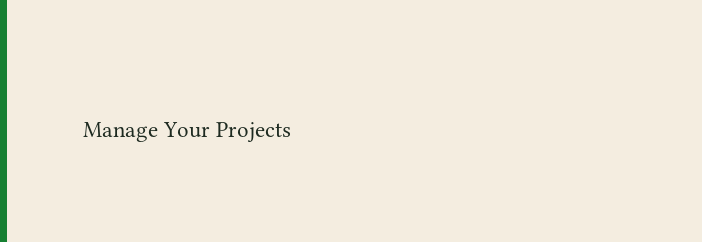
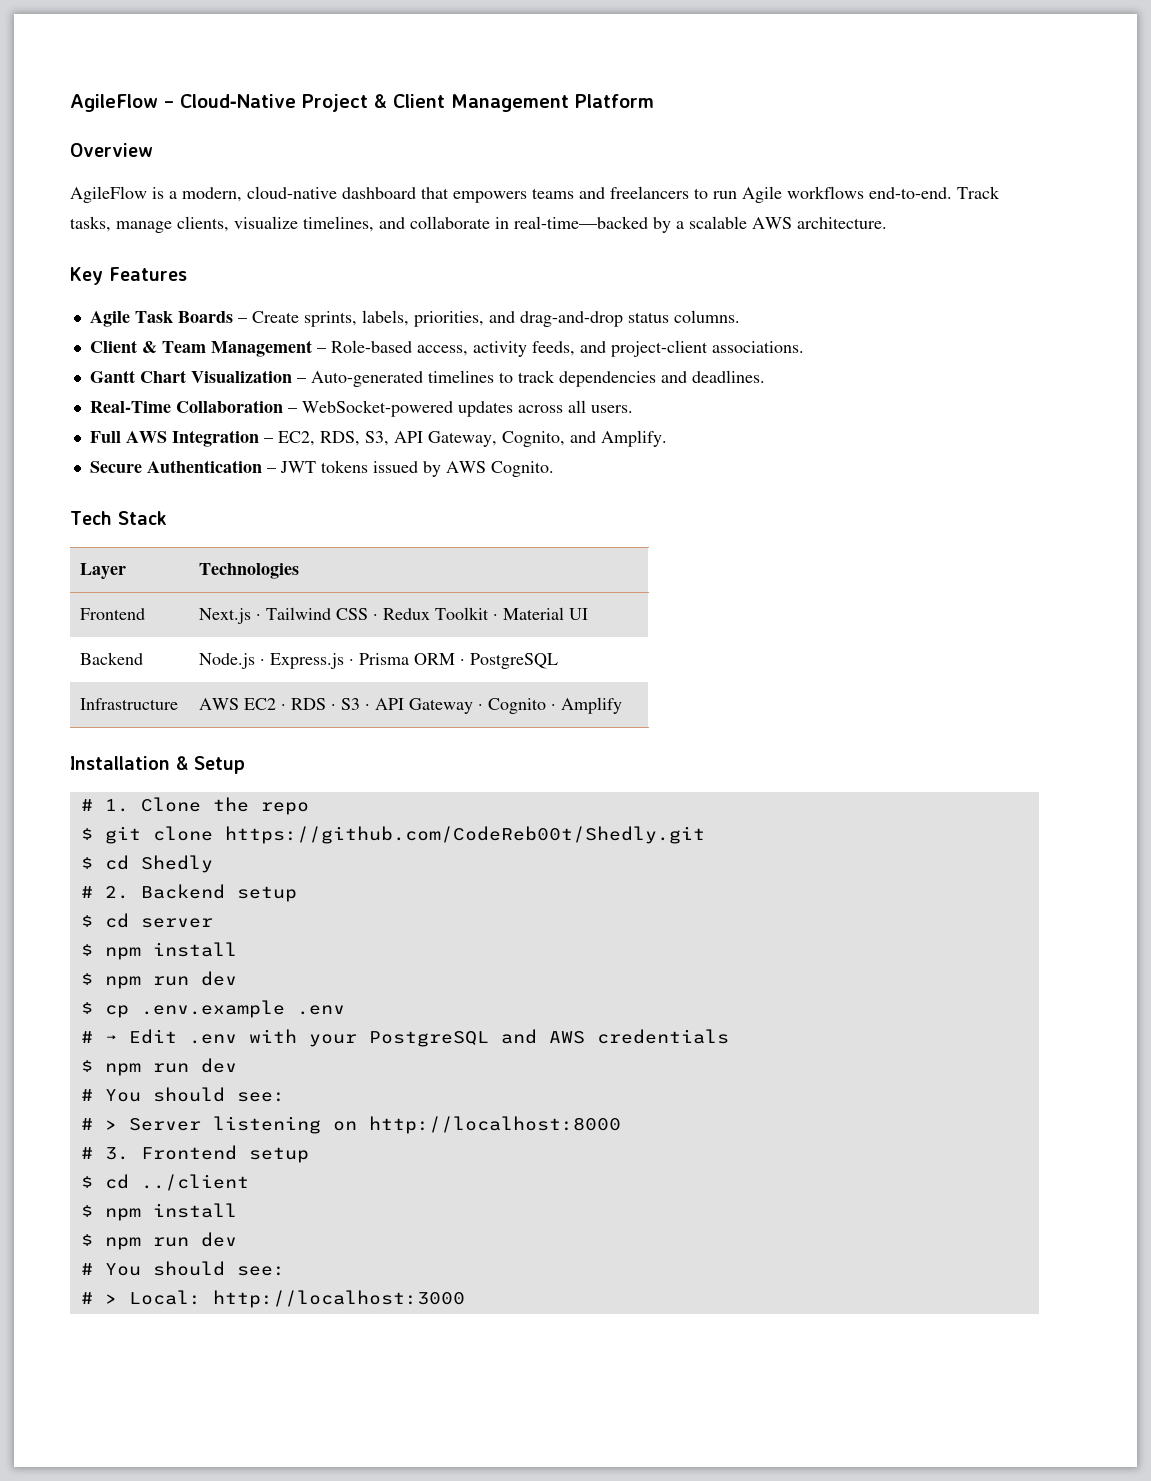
- Manage Your Projects
+ AgileFlow – Cloud‑Native Project & Client Management Platform
+ Overview
+ AgileFlow is a modern, cloud‑native dashboard that empowers teams and freelancers to run Agile workflows end‑to‑end. Track tasks, manage clients, visualize timelines, and collaborate in real‑time—backed by a scalable AWS architecture.
+ Key Features
+ Agile Task Boards – Create sprints, labels, priorities, and drag‑and‑drop status columns.
+ Client & Team Management – Role‑based access, activity feeds, and project‑client associations.
+ Gantt Chart Visualization – Auto‑generated timelines to track dependencies and deadlines.
+ Real‑Time Collaboration – WebSocket‑powered updates across all users.
+ Full AWS Integration – EC2, RDS, S3, API Gateway, Cognito, and Amplify.
+ Secure Authentication – JWT tokens issued by AWS Cognito.
+ Tech Stack
+ Layer | Technologies
+ Frontend | Next.js · Tailwind CSS · Redux Toolkit · Material UI
+ Backend | Node.js · Express.js · Prisma ORM · PostgreSQL
+ Infrastructure | AWS EC2 · RDS · S3 · API Gateway · Cognito · Amplify
+ Installation & Setup
+ # 1. Clone the repo
+ $ git clone https://github.com/CodeReb00t/Shedly.git
+ $ cd Shedly
+ # 2. Backend setup
+ $ cd server
+ $ npm install
+ $ npm run dev
+ $ cp .env.example .env
+ # → Edit .env with your PostgreSQL and AWS credentials
+ $ npm run dev
+ # You should see:
+ # > Server listening on http://localhost:8000
+ # 3. Frontend setup
+ $ cd ../client
+ $ npm install
+ $ npm run dev
+ # You should see:
+ # > Local: http://localhost:3000

